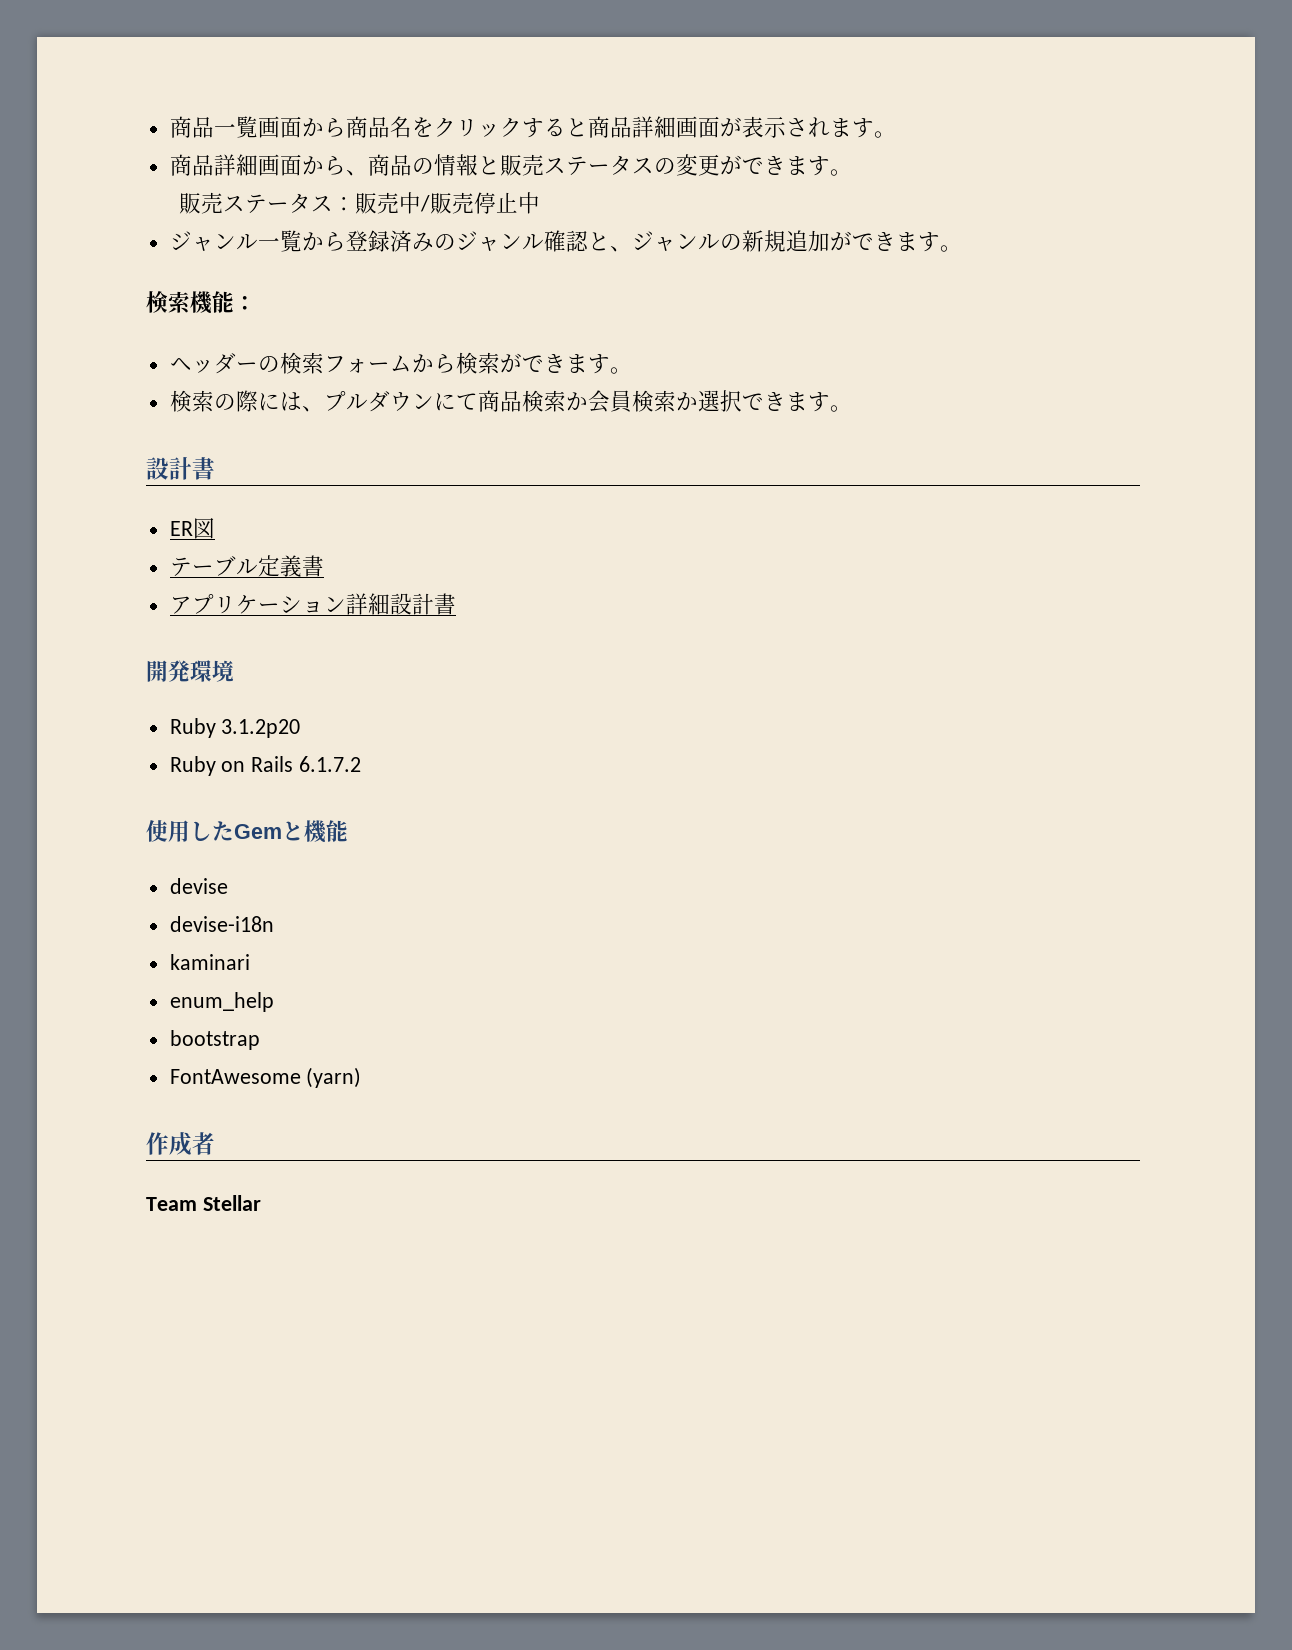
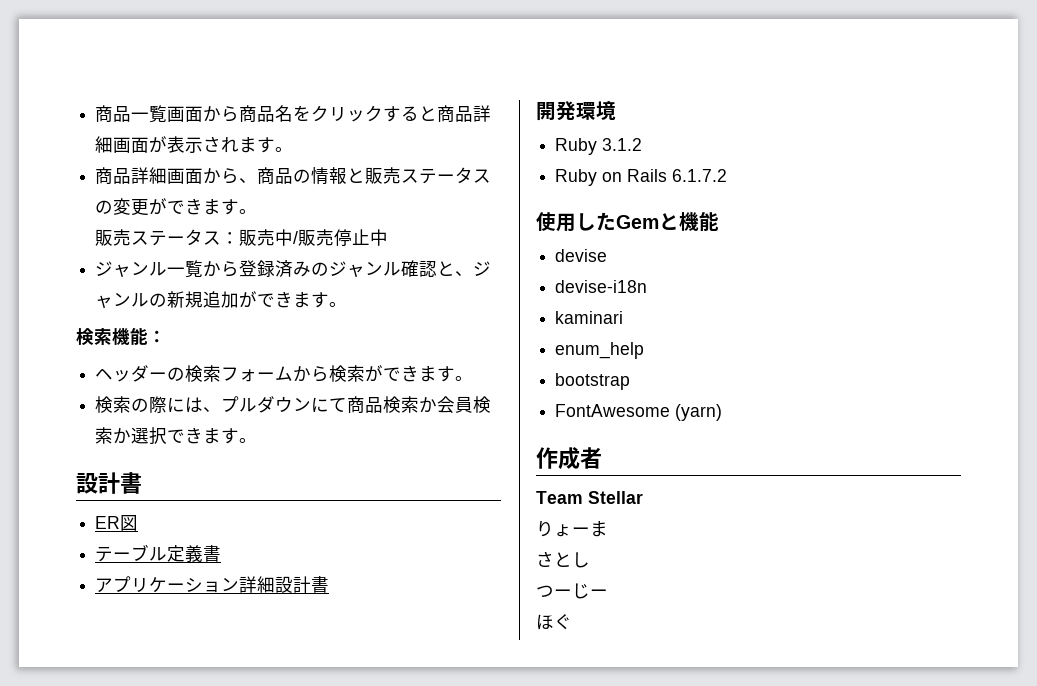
- Ruby 3.1.2p20
+ Ruby 3.1.2
+ りょーま
+ さとし
+ つーじー
+ ほぐ

